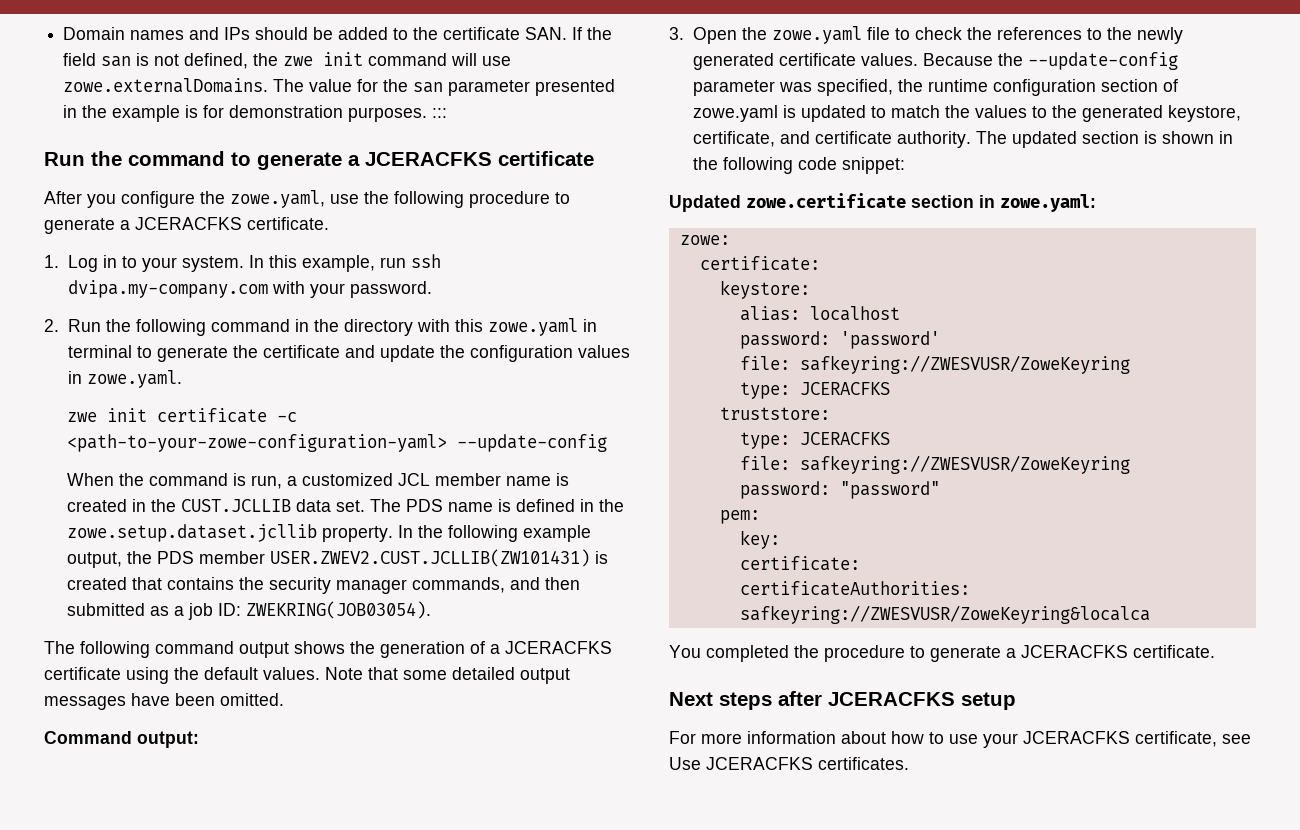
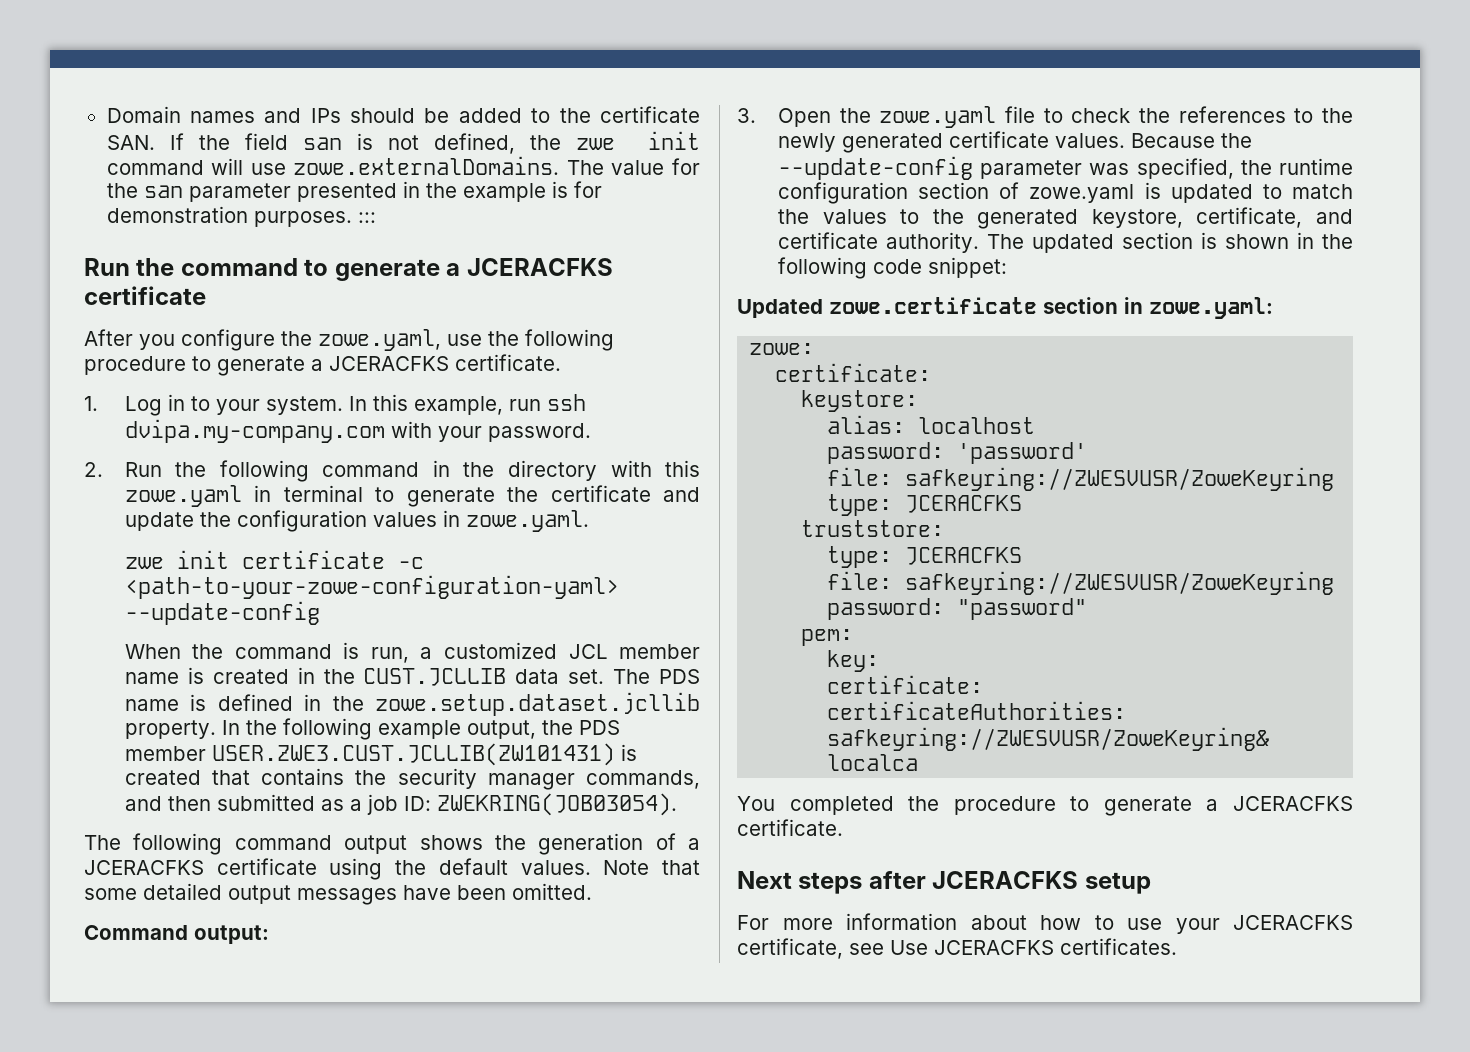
- In the following example output, the PDS member USER.ZWEV2.CUST.JCLLIB(ZW101431) is created that contains the security manager commands, and then submitted as a job ID: ZWEKRING(JOB03054).
+ In the following example output, the PDS member USER.ZWE3.CUST.JCLLIB(ZW101431) is created that contains the security manager commands, and then submitted as a job ID: ZWEKRING(JOB03054).

